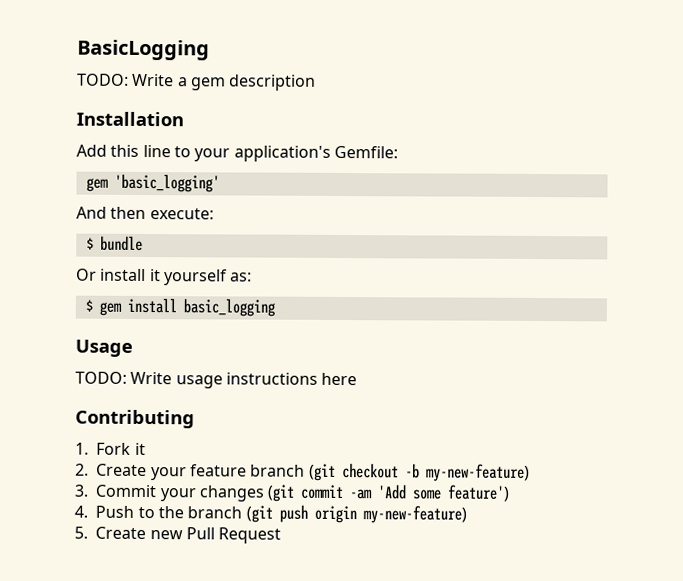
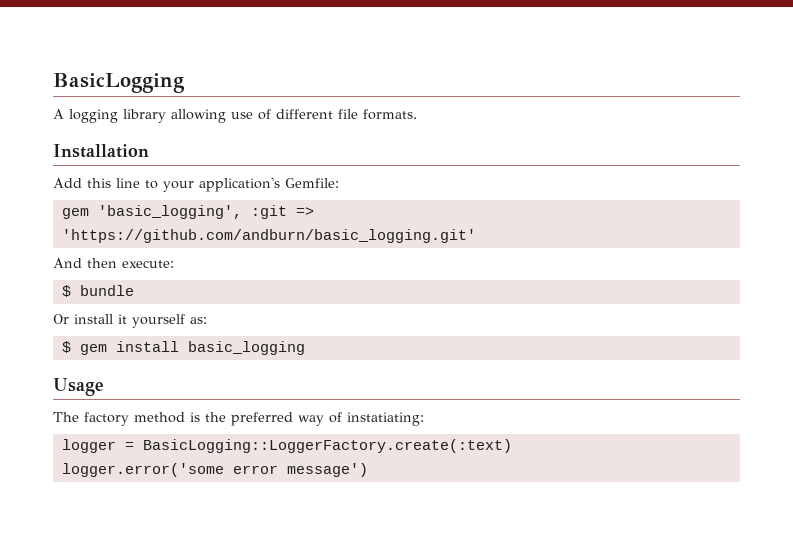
- TODO: Write a gem description
+ A logging library allowing use of different file formats.
- gem 'basic_logging'
+ gem 'basic_logging', :git => 'https://github.com/andburn/basic_logging.git'
- TODO: Write usage instructions here
- Contributing
- 1. Fork it
- 2. Create your feature branch (git checkout -b my-new-feature)
- 3. Commit your changes (git commit -am 'Add some feature')
- 4. Push to the branch (git push origin my-new-feature)
- 5. Create new Pull Request
+ The factory method is the preferred way of instatiating:
+ logger = BasicLogging::LoggerFactory.create(:text)
+ logger.error('some error message')

